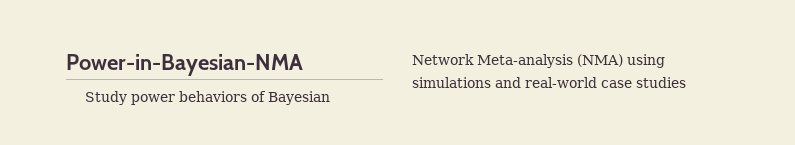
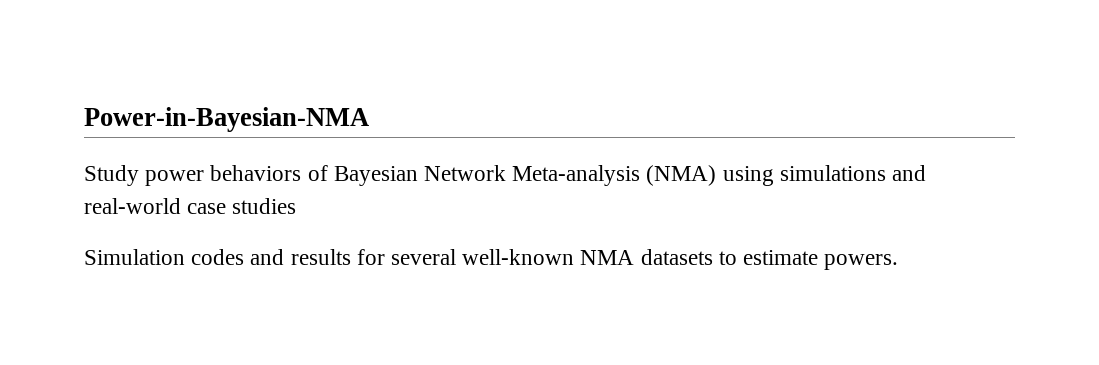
+ Simulation codes and results for several well-known NMA datasets to estimate powers.

